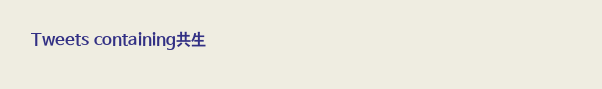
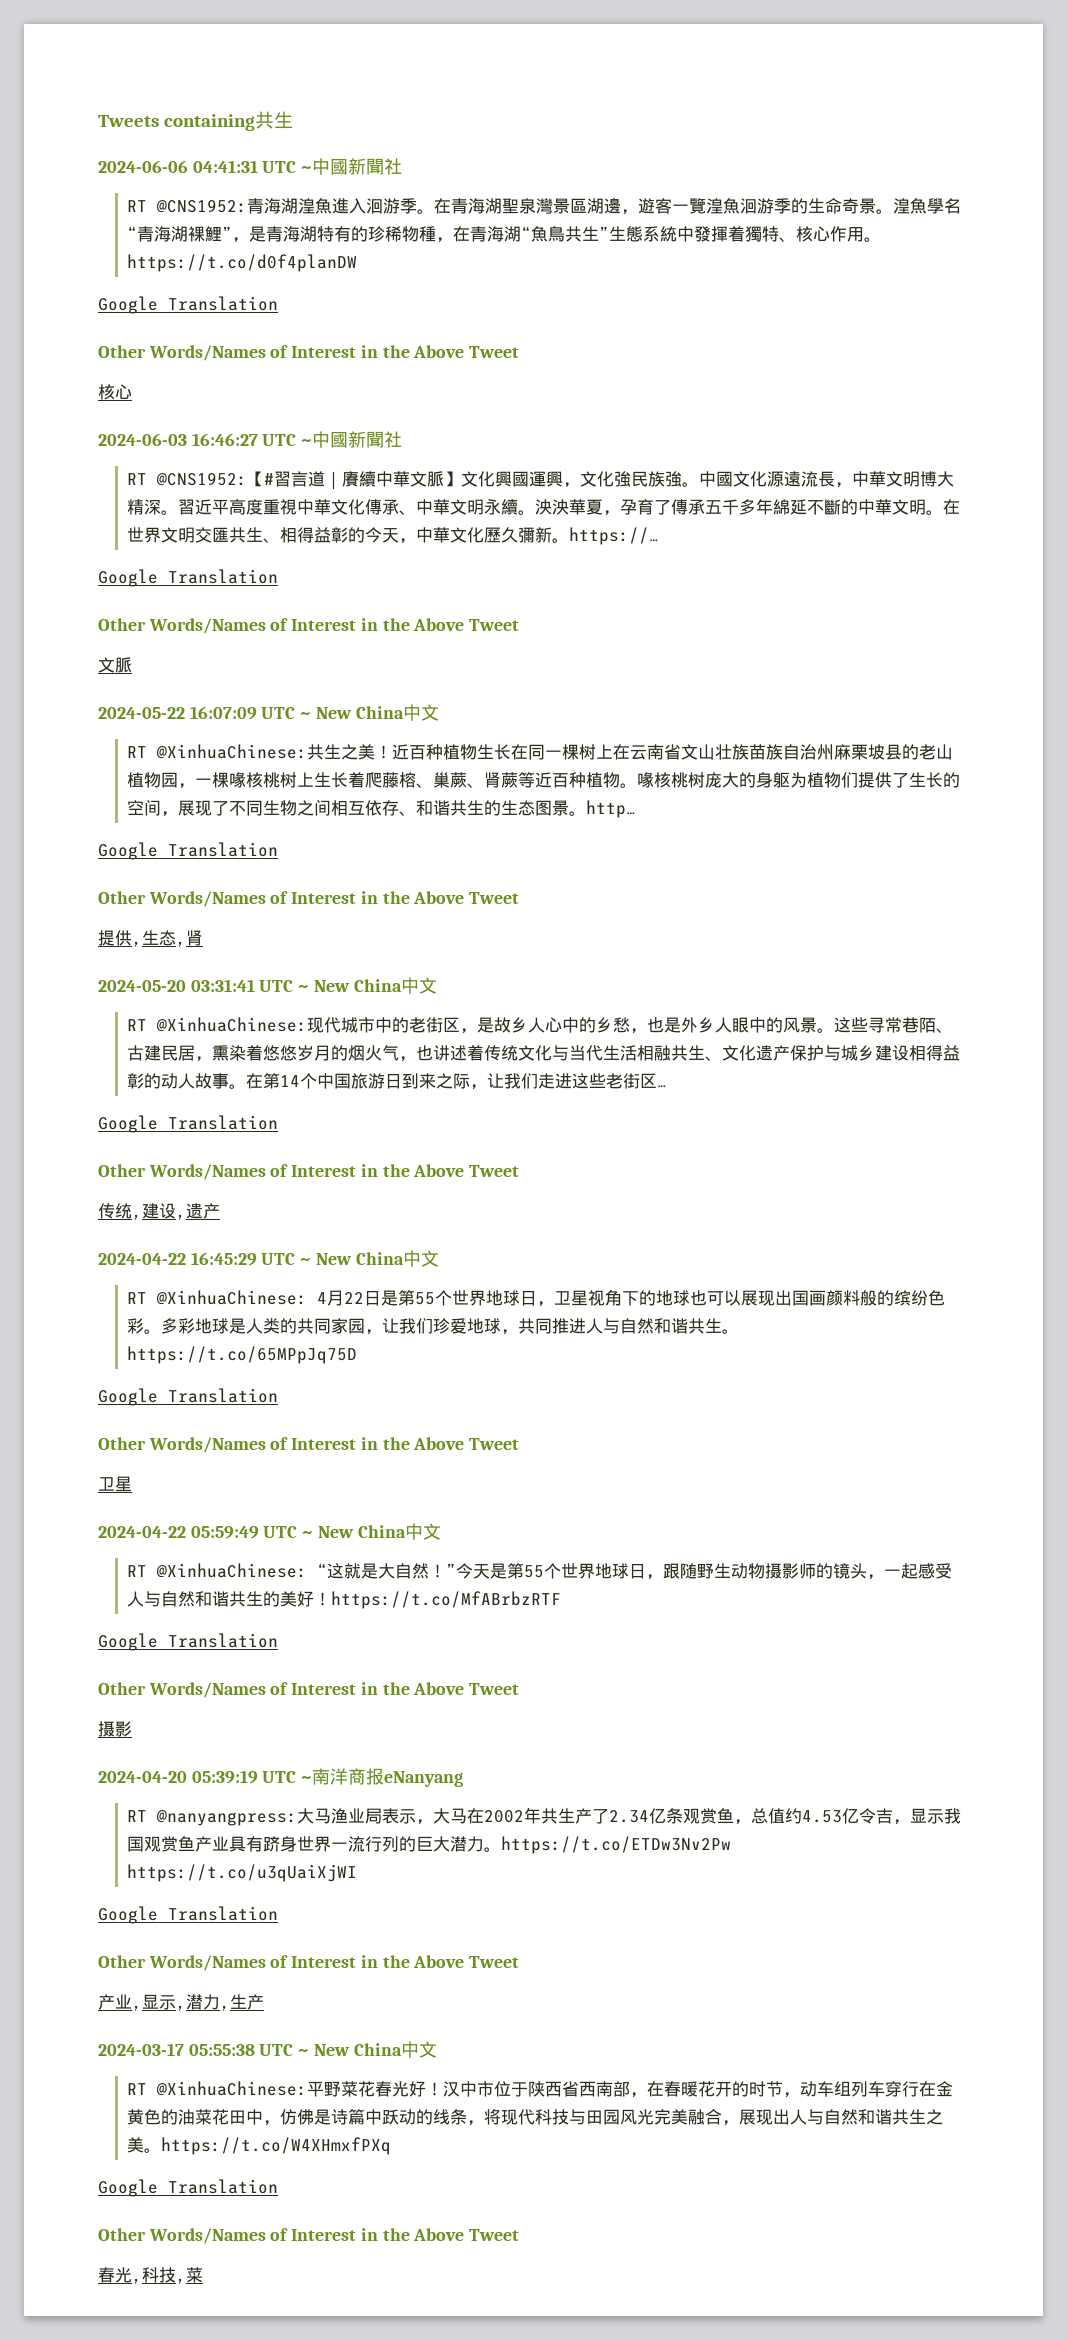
+ 2024-06-06 04:41:31 UTC ~中國新聞社
+ RT @CNS1952:青海湖湟魚進入洄游季。在青海湖聖泉灣景區湖邊，遊客一覽湟魚洄游季的生命奇景。湟魚學名“青海湖裸鯉”，是青海湖特有的珍稀物種，在青海湖“魚鳥共生”生態系統中發揮着獨特、核心作用。https://t.co/d0f4planDW
+ Google Translation
+ Other Words/Names of Interest in the Above Tweet
+ 核心
+ 2024-06-03 16:46:27 UTC ~中國新聞社
+ RT @CNS1952:【#習言道｜賡續中華文脈】文化興國運興，文化強民族強。中國文化源遠流長，中華文明博大精深。習近平高度重視中華文化傳承、中華文明永續。泱泱華夏，孕育了傳承五千多年綿延不斷的中華文明。在世界文明交匯共生、相得益彰的今天，中華文化歷久彌新。https://…
+ Google Translation
+ Other Words/Names of Interest in the Above Tweet
+ 文脈
+ 2024-05-22 16:07:09 UTC ~ New China中文
+ RT @XinhuaChinese:共生之美！近百种植物生长在同一棵树上在云南省文山壮族苗族自治州麻栗坡县的老山植物园，一棵喙核桃树上生长着爬藤榕、巢蕨、肾蕨等近百种植物。喙核桃树庞大的身躯为植物们提供了生长的空间，展现了不同生物之间相互依存、和谐共生的生态图景。http…
+ Google Translation
+ Other Words/Names of Interest in the Above Tweet
+ 提供,生态,肾
+ 2024-05-20 03:31:41 UTC ~ New China中文
+ RT @XinhuaChinese:现代城市中的老街区，是故乡人心中的乡愁，也是外乡人眼中的风景。这些寻常巷陌、古建民居，熏染着悠悠岁月的烟火气，也讲述着传统文化与当代生活相融共生、文化遗产保护与城乡建设相得益彰的动人故事。在第14个中国旅游日到来之际，让我们走进这些老街区…
+ Google Translation
+ Other Words/Names of Interest in the Above Tweet
+ 传统,建设,遗产
+ 2024-04-22 16:45:29 UTC ~ New China中文
+ RT @XinhuaChinese: 4月22日是第55个世界地球日，卫星视角下的地球也可以展现出国画颜料般的缤纷色彩。多彩地球是人类的共同家园，让我们珍爱地球，共同推进人与自然和谐共生。https://t.co/65MPpJq75D
+ Google Translation
+ Other Words/Names of Interest in the Above Tweet
+ 卫星
+ 2024-04-22 05:59:49 UTC ~ New China中文
+ RT @XinhuaChinese: “这就是大自然！”今天是第55个世界地球日，跟随野生动物摄影师的镜头，一起感受人与自然和谐共生的美好！https://t.co/MfABrbzRTF
+ Google Translation
+ Other Words/Names of Interest in the Above Tweet
+ 摄影
+ 2024-04-20 05:39:19 UTC ~南洋商报eNanyang
+ RT @nanyangpress:大马渔业局表示，大马在2002年共生产了2.34亿条观赏鱼，总值约4.53亿令吉，显示我国观赏鱼产业具有跻身世界一流行列的巨大潜力。https://t.co/ETDw3Nv2Pw https://t.co/u3qUaiXjWI
+ Google Translation
+ Other Words/Names of Interest in the Above Tweet
+ 产业,显示,潜力,生产
+ 2024-03-17 05:55:38 UTC ~ New China中文
+ RT @XinhuaChinese:平野菜花春光好！汉中市位于陕西省西南部，在春暖花开的时节，动车组列车穿行在金黄色的油菜花田中，仿佛是诗篇中跃动的线条，将现代科技与田园风光完美融合，展现出人与自然和谐共生之美。https://t.co/W4XHmxfPXq
+ Google Translation
+ Other Words/Names of Interest in the Above Tweet
+ 春光,科技,菜

